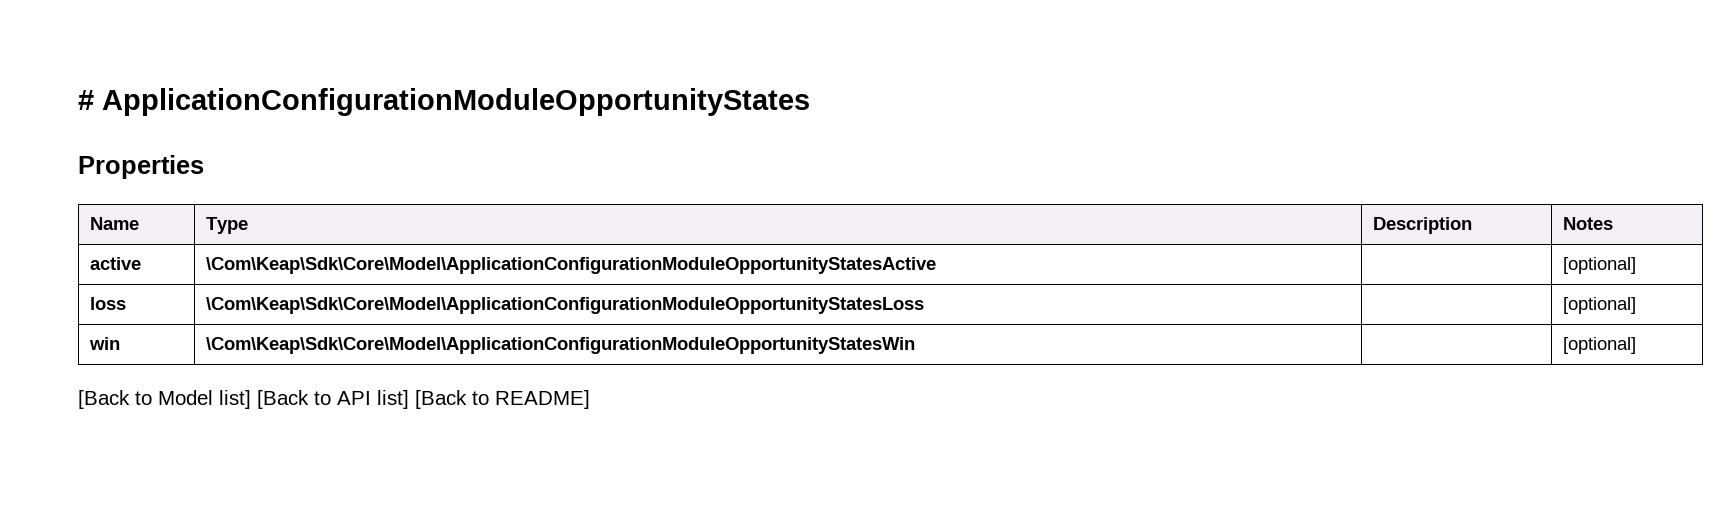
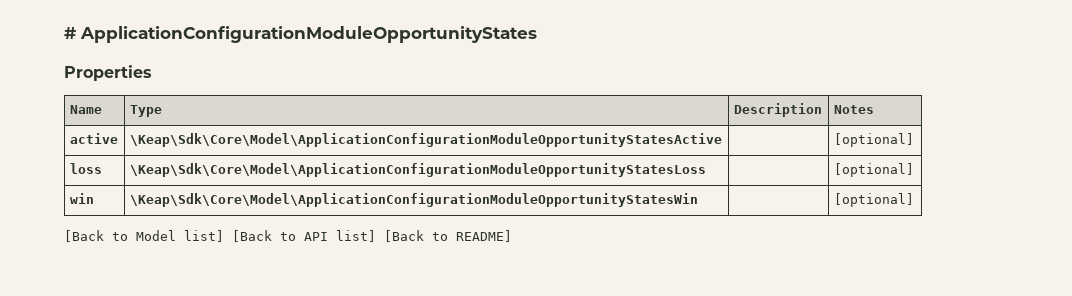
- active | \Com\Keap\Sdk\Core\Model\ApplicationConfigurationModuleOpportunityStatesActive | | [optional]
+ active | \Keap\Sdk\Core\Model\ApplicationConfigurationModuleOpportunityStatesActive | | [optional]
- loss | \Com\Keap\Sdk\Core\Model\ApplicationConfigurationModuleOpportunityStatesLoss | | [optional]
+ loss | \Keap\Sdk\Core\Model\ApplicationConfigurationModuleOpportunityStatesLoss | | [optional]
- win | \Com\Keap\Sdk\Core\Model\ApplicationConfigurationModuleOpportunityStatesWin | | [optional]
+ win | \Keap\Sdk\Core\Model\ApplicationConfigurationModuleOpportunityStatesWin | | [optional]

